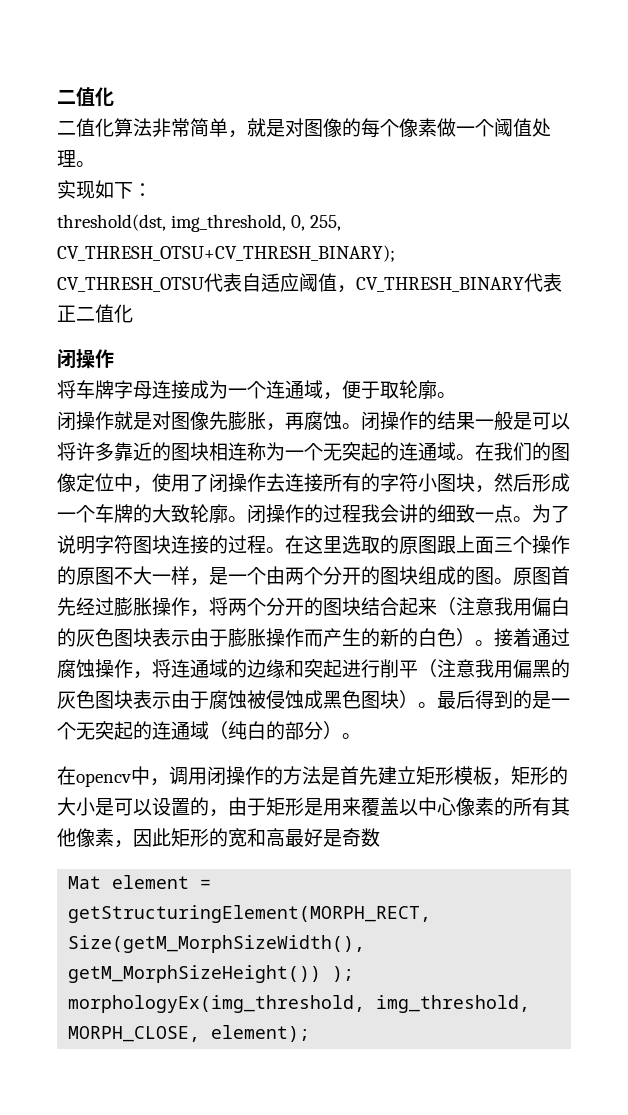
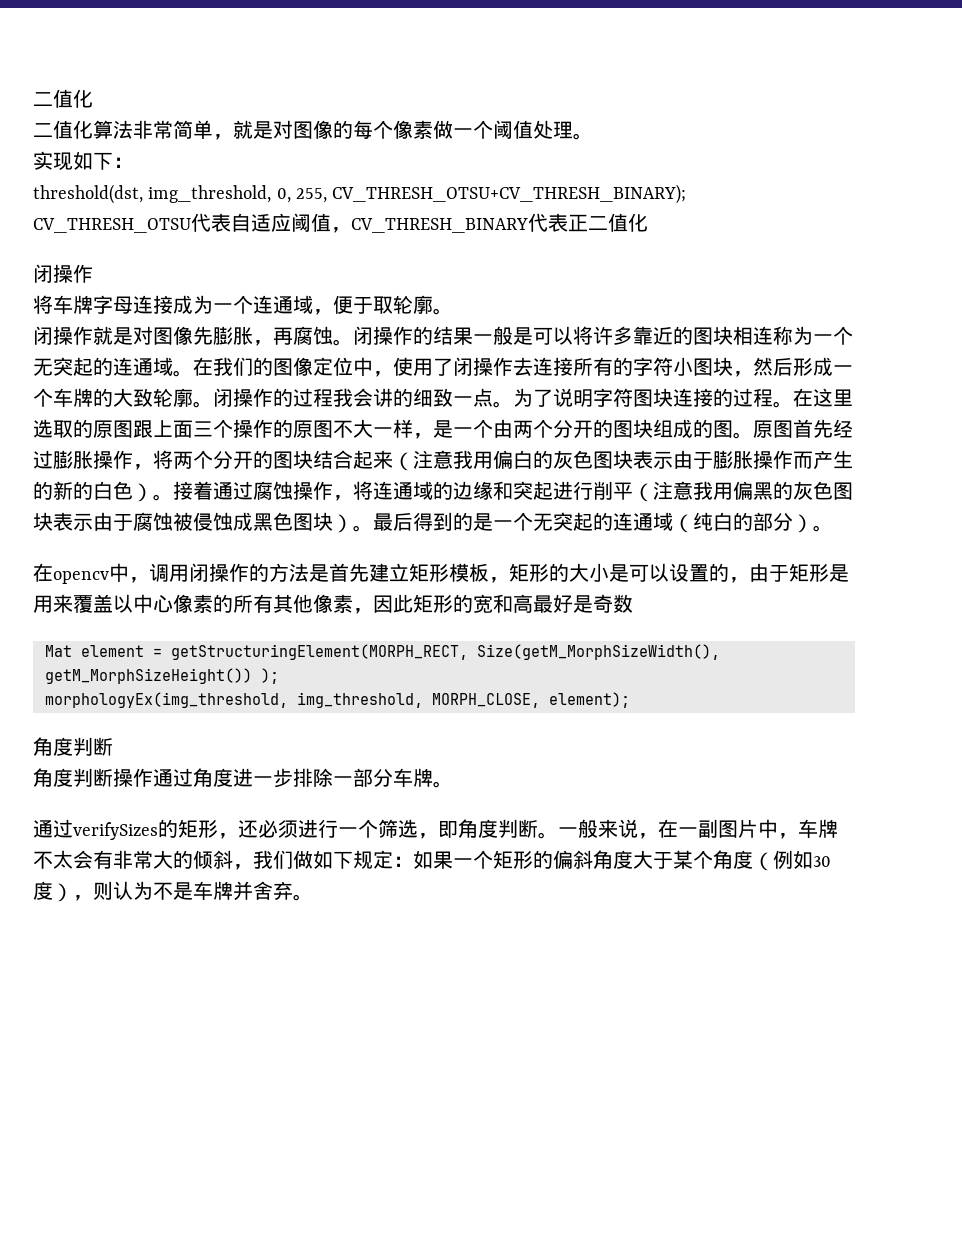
  morphologyEx(img_threshold, img_threshold, MORPH_CLOSE, element);
+ 角度判断
+ 角度判断操作通过角度进一步排除一部分车牌。
+ 通过verifySizes的矩形，还必须进行一个筛选，即角度判断。一般来说，在一副图片中，车牌不太会有非常大的倾斜，我们做如下规定：如果一个矩形的偏斜角度大于某个角度（例如30度），则认为不是车牌并舍弃。

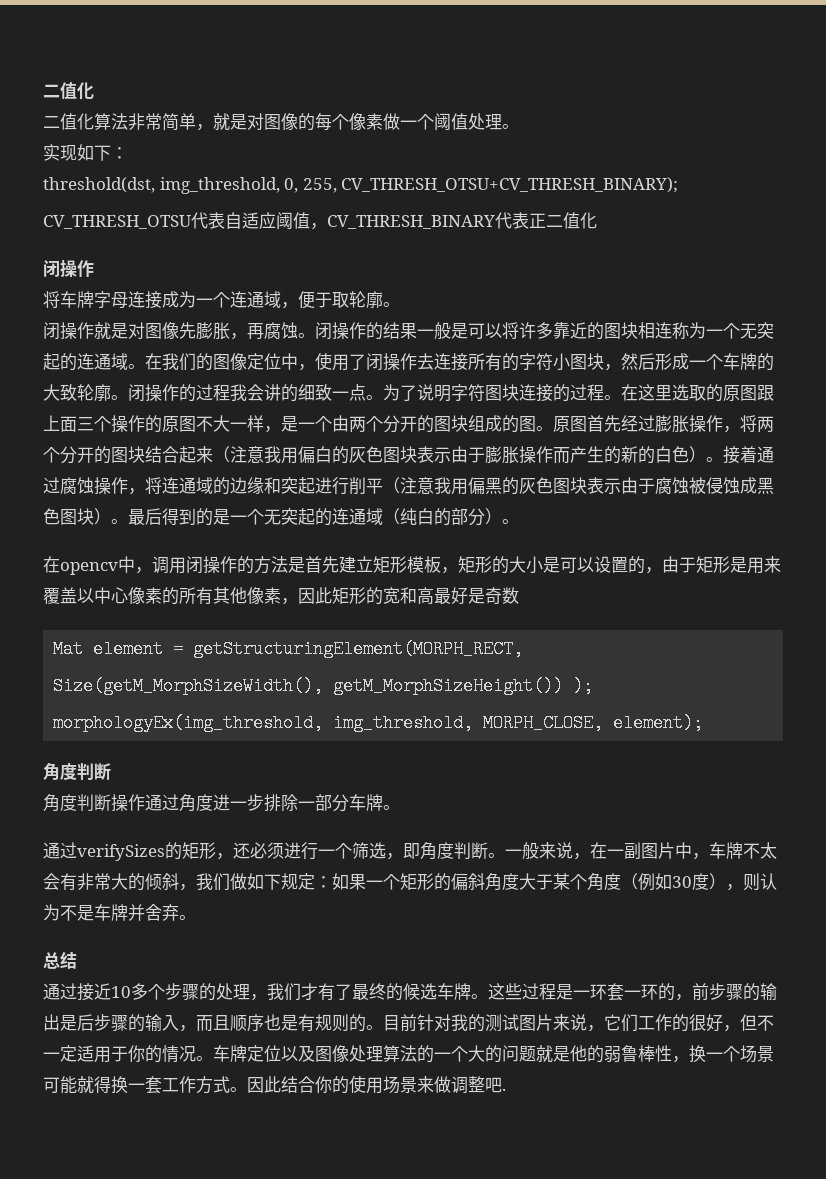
+ 总结
+ 通过接近10多个步骤的处理，我们才有了最终的候选车牌。这些过程是一环套一环的，前步骤的输出是后步骤的输入，而且顺序也是有规则的。目前针对我的测试图片来说，它们工作的很好，但不一定适用于你的情况。车牌定位以及图像处理算法的一个大的问题就是他的弱鲁棒性，换一个场景可能就得换一套工作方式。因此结合你的使用场景来做调整吧.

